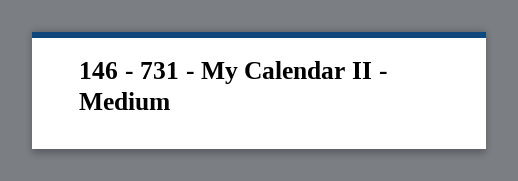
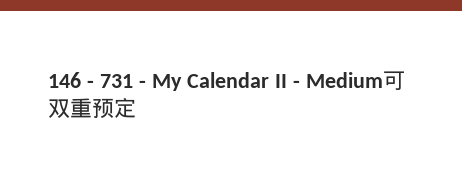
- 146 - 731 - My Calendar II - Medium
+ 146 - 731 - My Calendar II - Medium可双重预定

